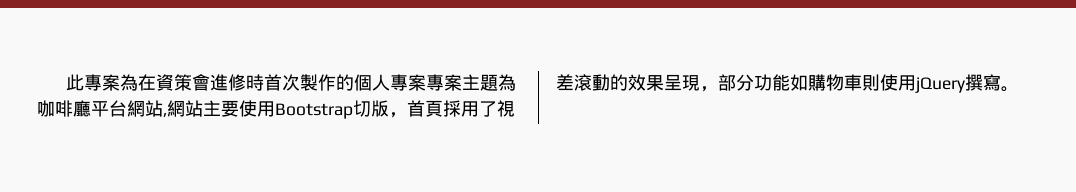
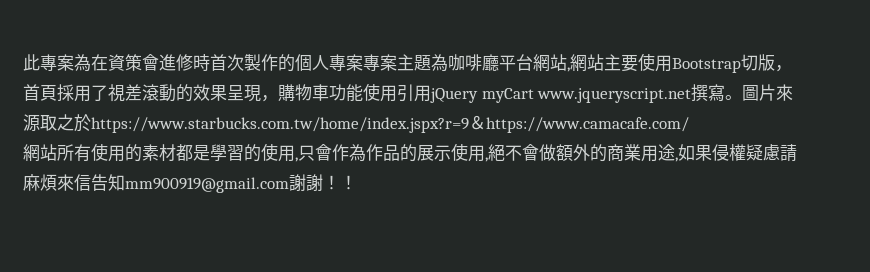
- 此專案為在資策會進修時首次製作的個人專案專案主題為咖啡廳平台網站,網站主要使用Bootstrap切版，首頁採用了視差滾動的效果呈現，部分功能如購物車則使用jQuery撰寫。
+ 此專案為在資策會進修時首次製作的個人專案專案主題為咖啡廳平台網站,網站主要使用Bootstrap切版，首頁採用了視差滾動的效果呈現，購物車功能使用引用jQuery myCart www.jqueryscript.net撰寫。圖片來源取之於https://www.starbucks.com.tw/home/index.jspx?r=9＆https://www.camacafe.com/
+ 網站所有使用的素材都是學習的使用,只會作為作品的展示使用,絕不會做額外的商業用途,如果侵權疑慮請麻煩來信告知mm900919@gmail.com謝謝！！

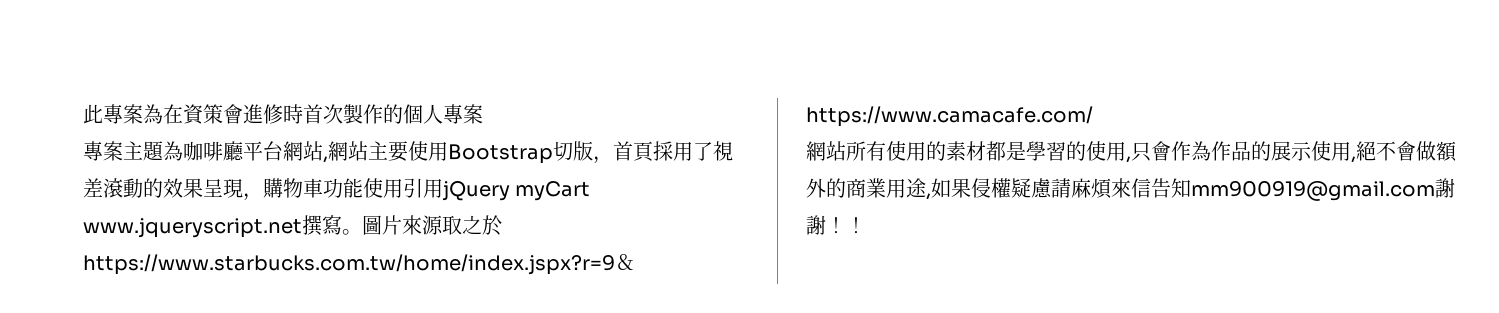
- 此專案為在資策會進修時首次製作的個人專案專案主題為咖啡廳平台網站,網站主要使用Bootstrap切版，首頁採用了視差滾動的效果呈現，購物車功能使用引用jQuery myCart www.jqueryscript.net撰寫。
+ 此專案為在資策會進修時首次製作的個人專案
+ 專案主題為咖啡廳平台網站,網站主要使用Bootstrap切版，首頁採用了視差滾動的效果呈現，購物車功能使用引用jQuery myCart www.jqueryscript.net撰寫。

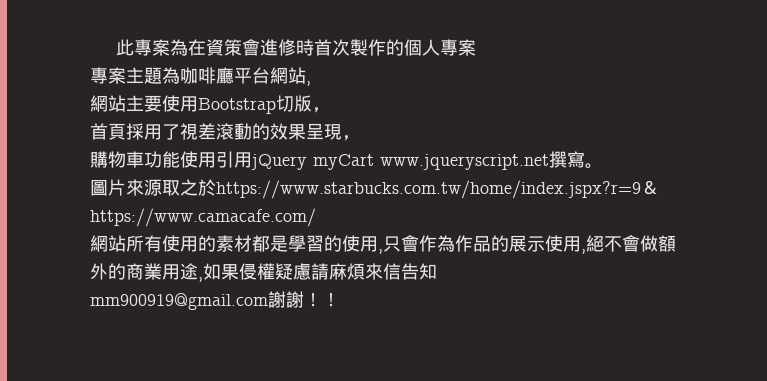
- 專案主題為咖啡廳平台網站,網站主要使用Bootstrap切版，首頁採用了視差滾動的效果呈現，購物車功能使用引用jQuery myCart www.jqueryscript.net撰寫。圖片來源取之於https://www.starbucks.com.tw/home/index.jspx?r=9＆https://www.camacafe.com/
+ 專案主題為咖啡廳平台網站,
+ 網站主要使用Bootstrap切版，
+ 首頁採用了視差滾動的效果呈現，
+ 購物車功能使用引用jQuery myCart www.jqueryscript.net撰寫。
+ 圖片來源取之於https://www.starbucks.com.tw/home/index.jspx?r=9＆https://www.camacafe.com/
- 網站所有使用的素材都是學習的使用,只會作為作品的展示使用,絕不會做額外的商業用途,如果侵權疑慮請麻煩來信告知mm900919@gmail.com謝謝！
+ 網站所有使用的素材都是學習的使用,只會作為作品的展示使用,絕不會做額外的商業用途,如果侵權疑慮請麻煩來信告知
+ mm900919@gmail.com謝謝！

